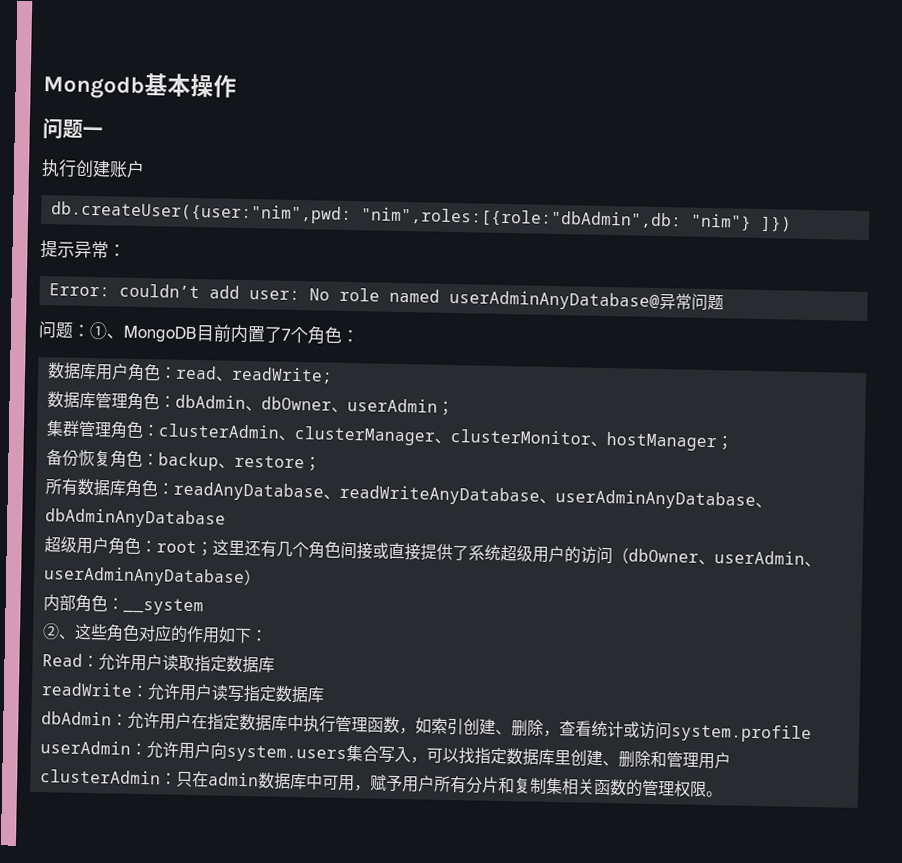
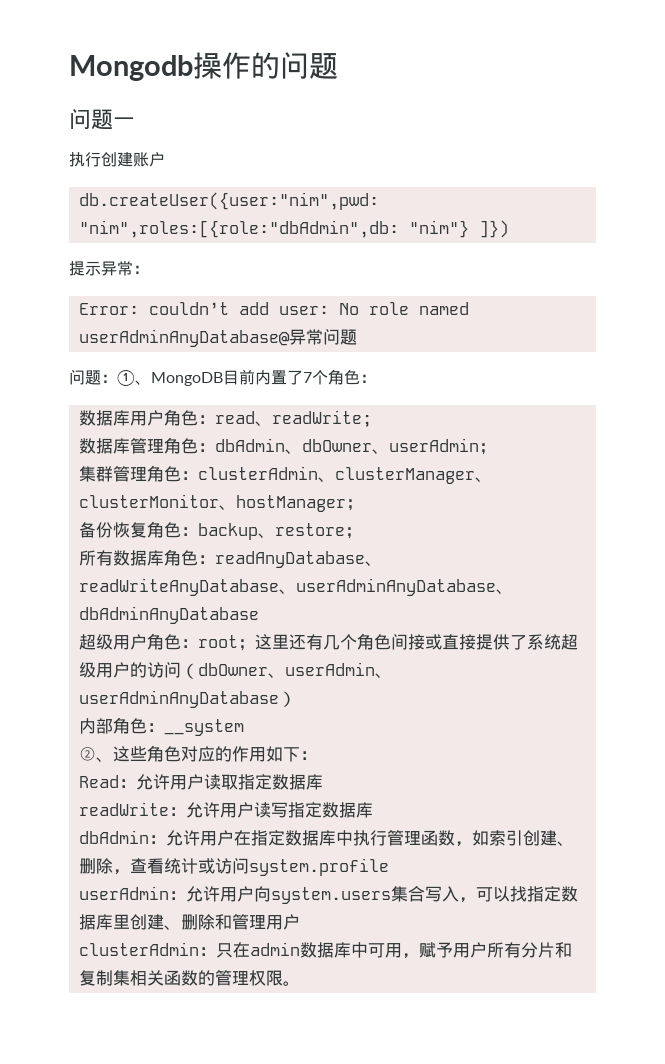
- Mongodb基本操作
+ Mongodb操作的问题

